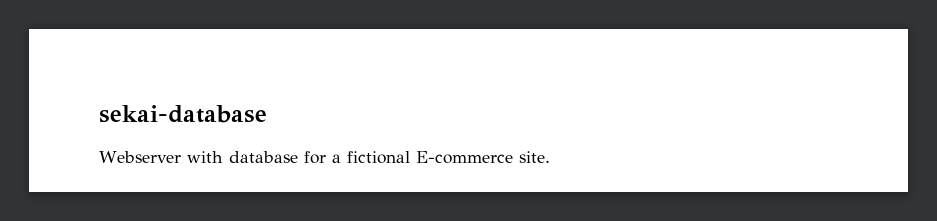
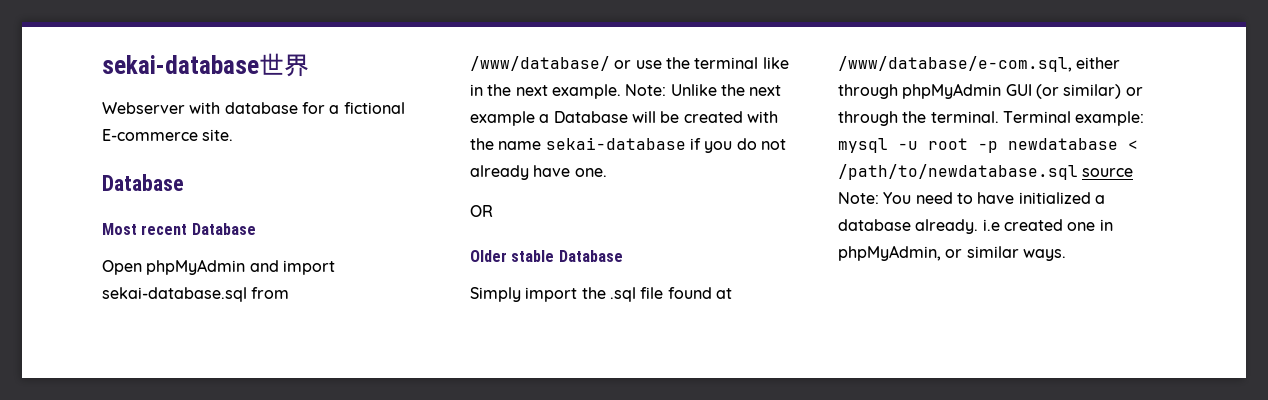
- sekai-database
+ sekai-database世界
  Webserver with database for a fictional E-commerce site.
+ Database
+ Most recent Database
+ Open phpMyAdmin and import sekai-database.sql from /www/database/ or use the terminal like in the next example. Note: Unlike the next example a Database will be created with the name sekai-database if you do not already have one.
+ OR
+ Older stable Database
+ Simply import the .sql file found at /www/database/e-com.sql, either through phpMyAdmin GUI (or similar) or through the terminal. Terminal example: mysql -u root -p newdatabase < /path/to/newdatabase.sql source Note: You need to have initialized a database already. i.e created one in phpMyAdmin, or similar ways.

